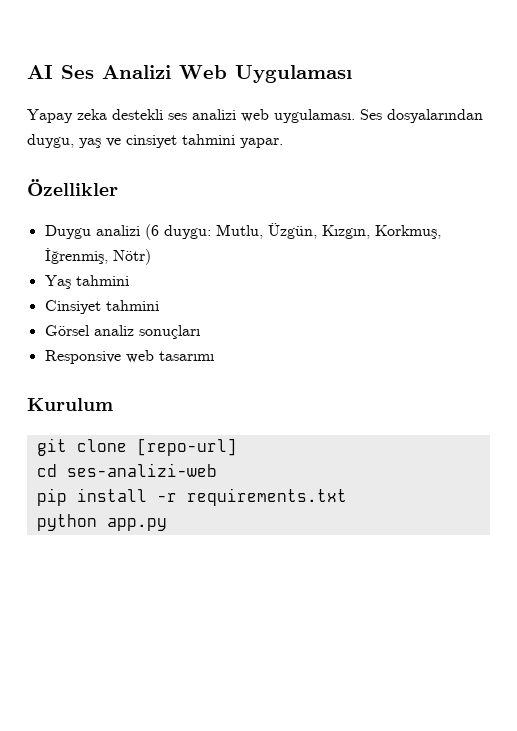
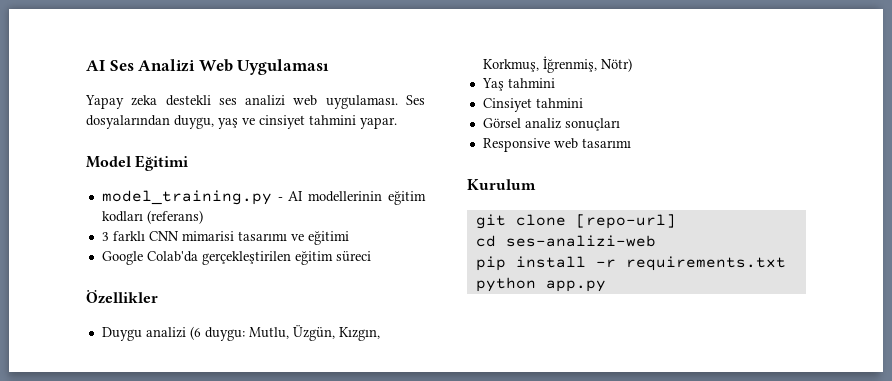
+ Model Eğitimi
+ model_training.py - AI modellerinin eğitim kodları (referans)
+ 3 farklı CNN mimarisi tasarımı ve eğitimi
+ Google Colab'da gerçekleştirilen eğitim süreci

